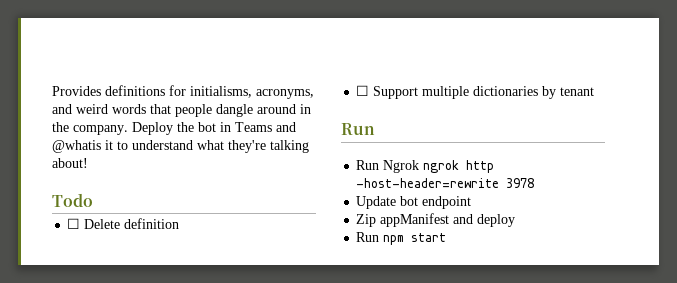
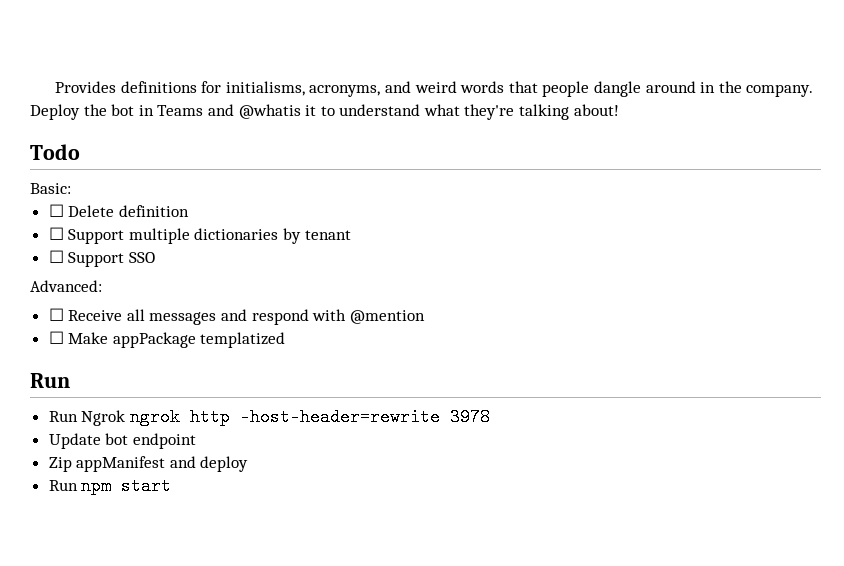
+ Basic:
+ ☐ Support SSO
+ Advanced:
+ ☐ Receive all messages and respond with @mention
+ ☐ Make appPackage templatized

